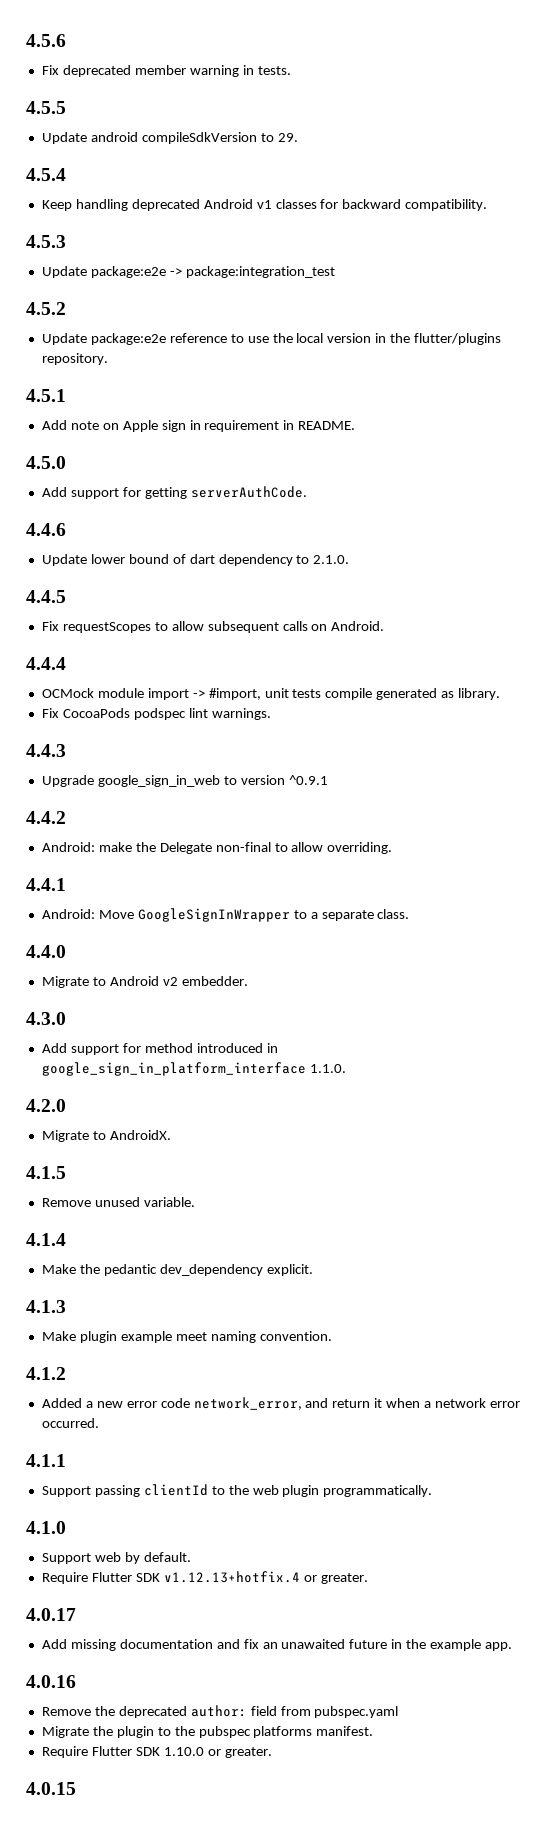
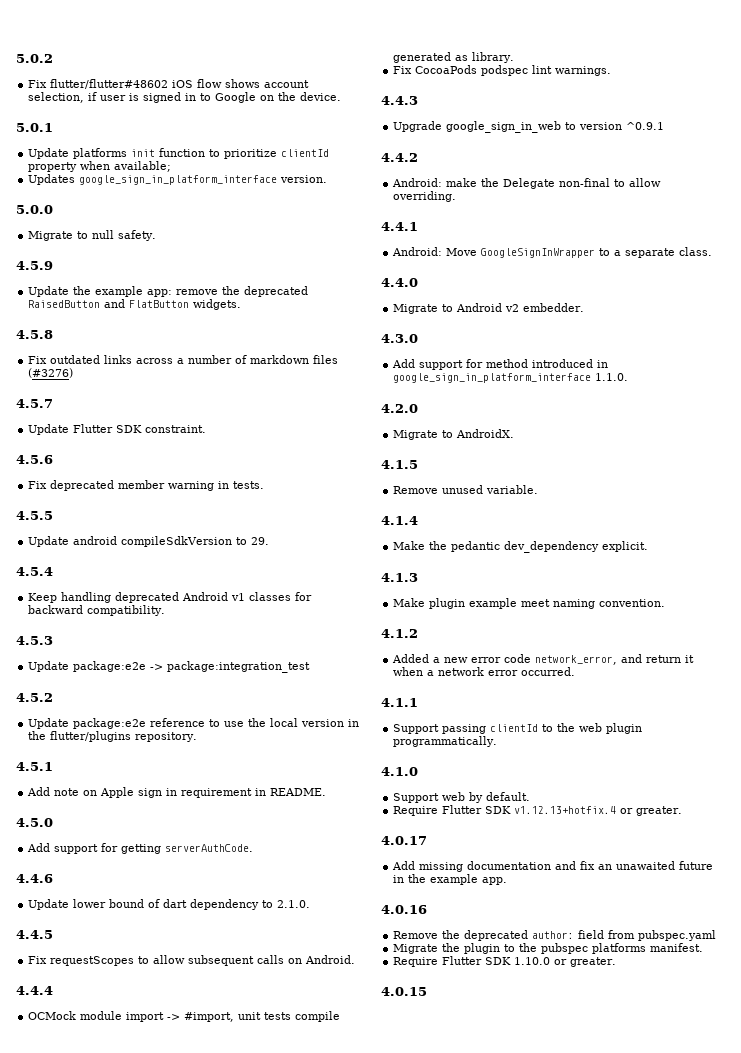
+ 5.0.2
+ Fix flutter/flutter#48602 iOS flow shows account selection, if user is signed in to Google on the device.
+ 5.0.1
+ Update platforms init function to prioritize clientId property when available;
+ Updates google_sign_in_platform_interface version.
+ 5.0.0
+ Migrate to null safety.
+ 4.5.9
+ Update the example app: remove the deprecated RaisedButton and FlatButton widgets.
+ 4.5.8
+ Fix outdated links across a number of markdown files (#3276)
+ 4.5.7
+ Update Flutter SDK constraint.

